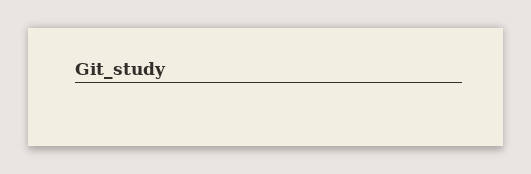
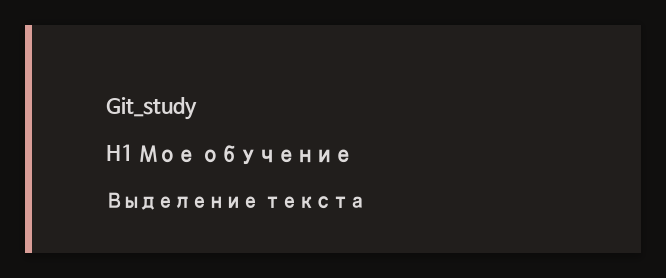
+ H1 Мое обучение
+ Выделение текста

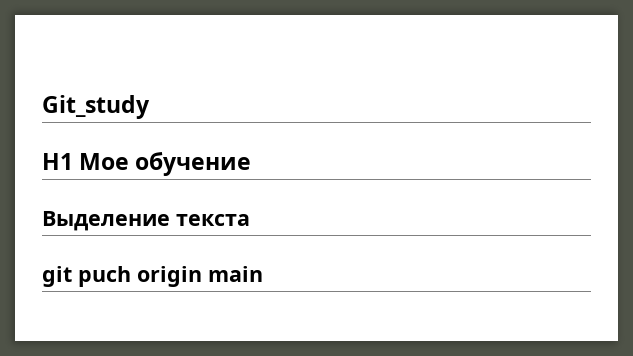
+ git puch origin main

